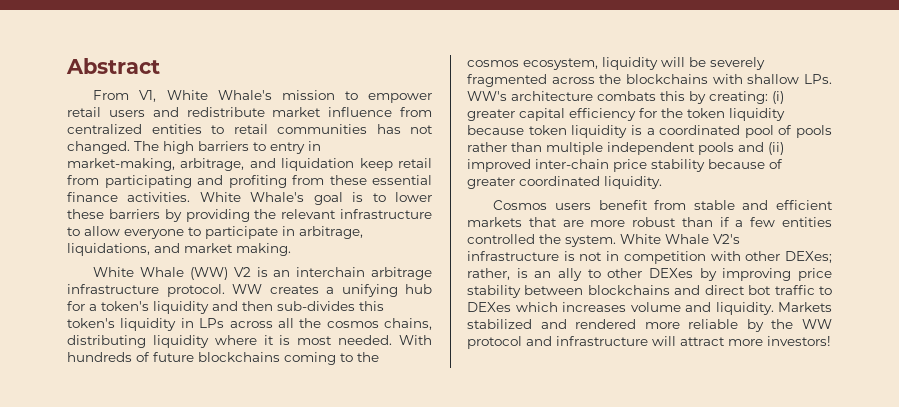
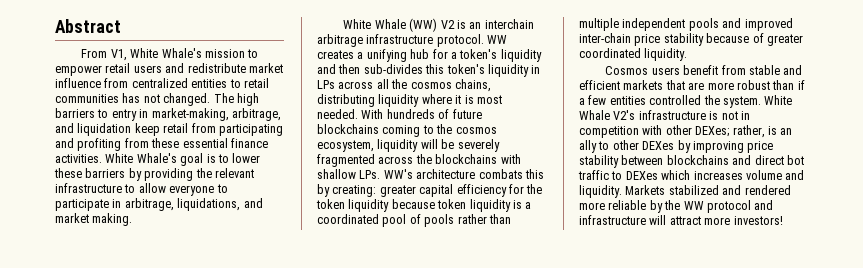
- With hundreds of future blockchains coming to the cosmos ecosystem, liquidity will be severely fragmented across the blockchains with shallow LPs. WW's architecture combats this by creating: (i) greater capital efficiency for the token liquidity because token liquidity is a coordinated pool of pools rather than multiple independent pools and (ii) improved inter-chain price stability because of greater coordinated liquidity.
+ With hundreds of future blockchains coming to the cosmos ecosystem, liquidity will be severely fragmented across the blockchains with shallow LPs. WW's architecture combats this by creating: greater capital efficiency for the token liquidity because token liquidity is a coordinated pool of pools rather than multiple independent pools and improved inter-chain price stability because of greater coordinated liquidity.

